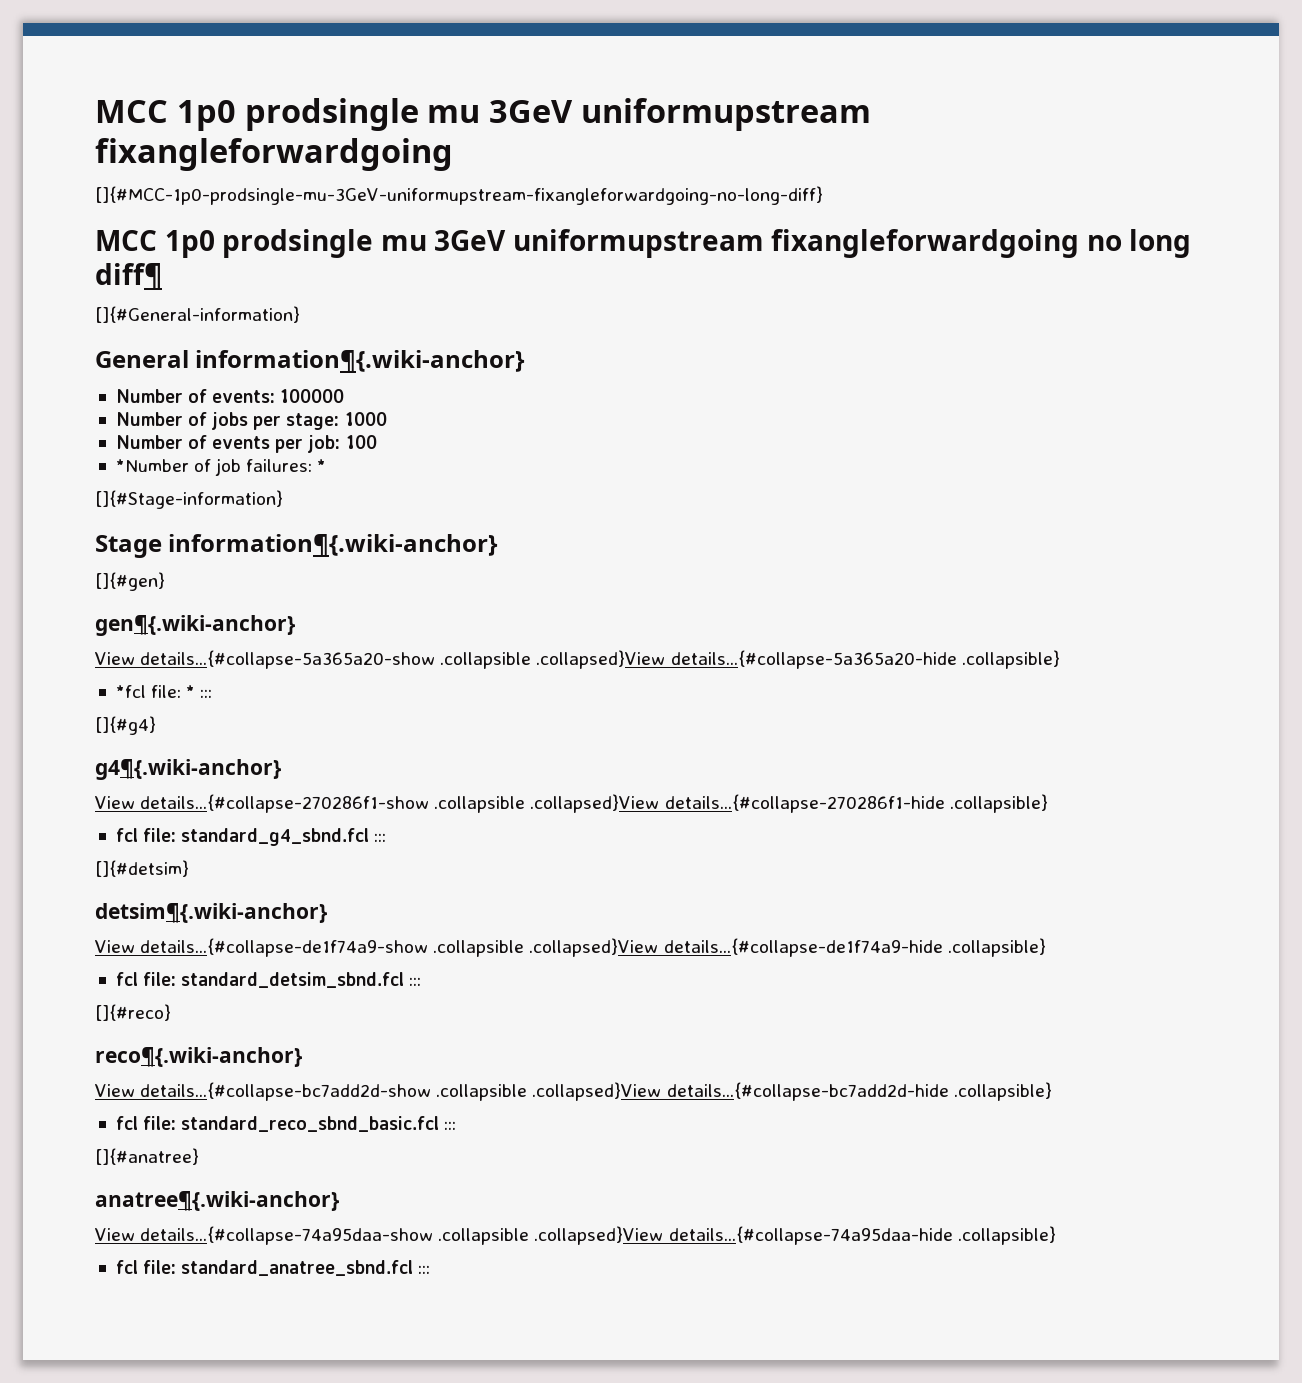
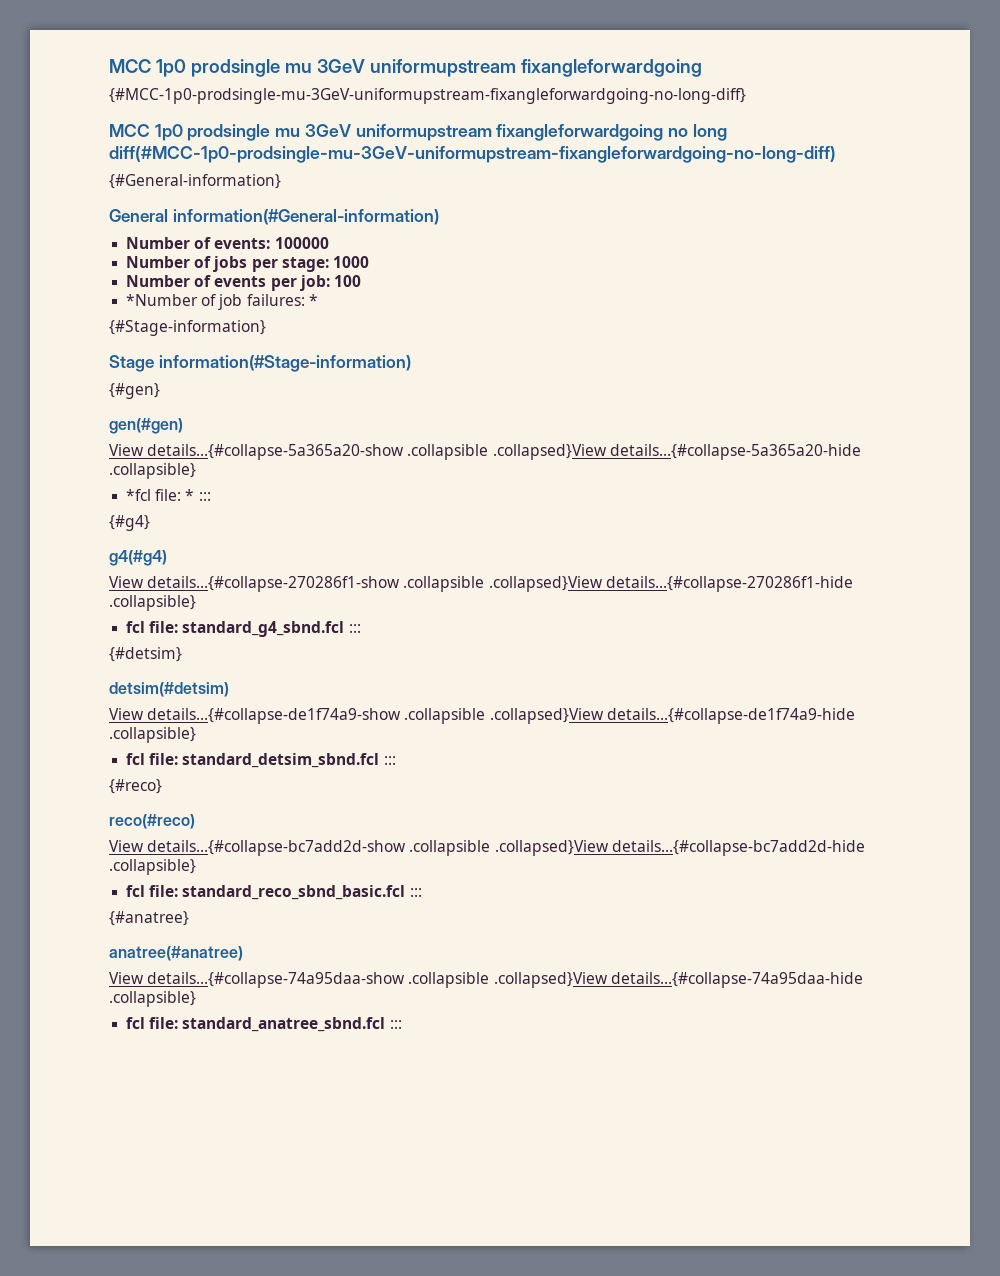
- []{#MCC-1p0-prodsingle-mu-3GeV-uniformupstream-fixangleforwardgoing-no-long-diff}
+ {#MCC-1p0-prodsingle-mu-3GeV-uniformupstream-fixangleforwardgoing-no-long-diff}
- MCC 1p0 prodsingle mu 3GeV uniformupstream fixangleforwardgoing no long diff¶
- []{#General-information}
+ MCC 1p0 prodsingle mu 3GeV uniformupstream fixangleforwardgoing no long diff(#MCC-1p0-prodsingle-mu-3GeV-uniformupstream-fixangleforwardgoing-no-long-diff)
+ {#General-information}
- General information¶{.wiki-anchor}
+ General information(#General-information)
- []{#Stage-information}
+ {#Stage-information}
- Stage information¶{.wiki-anchor}
- []{#gen}
- gen¶{.wiki-anchor}
+ Stage information(#Stage-information)
+ {#gen}
+ gen(#gen)
- []{#g4}
- g4¶{.wiki-anchor}
+ {#g4}
+ g4(#g4)
- []{#detsim}
- detsim¶{.wiki-anchor}
+ {#detsim}
+ detsim(#detsim)
- []{#reco}
- reco¶{.wiki-anchor}
+ {#reco}
+ reco(#reco)
- []{#anatree}
- anatree¶{.wiki-anchor}
+ {#anatree}
+ anatree(#anatree)

